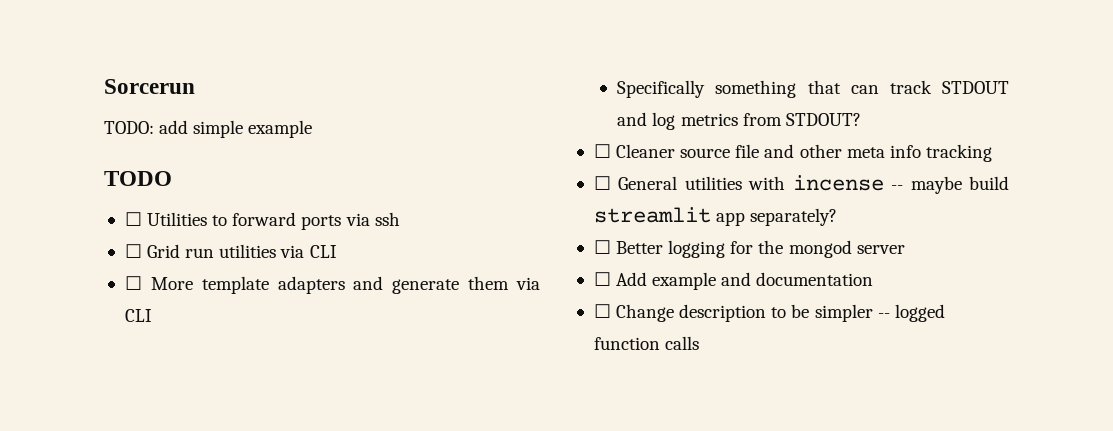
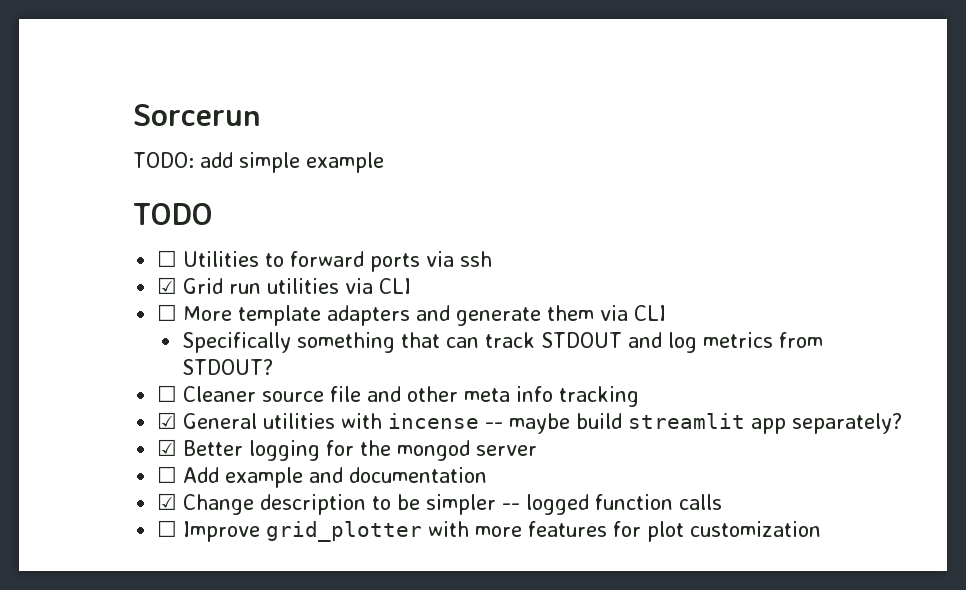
- ☐ Grid run utilities via CLI
+ ☑ Grid run utilities via CLI
- ☐ General utilities with incense -- maybe build streamlit app separately?
+ ☑ General utilities with incense -- maybe build streamlit app separately?
- ☐ Better logging for the mongod server
+ ☑ Better logging for the mongod server
- ☐ Change description to be simpler -- logged function calls
+ ☑ Change description to be simpler -- logged function calls
+ ☐ Improve grid_plotter with more features for plot customization

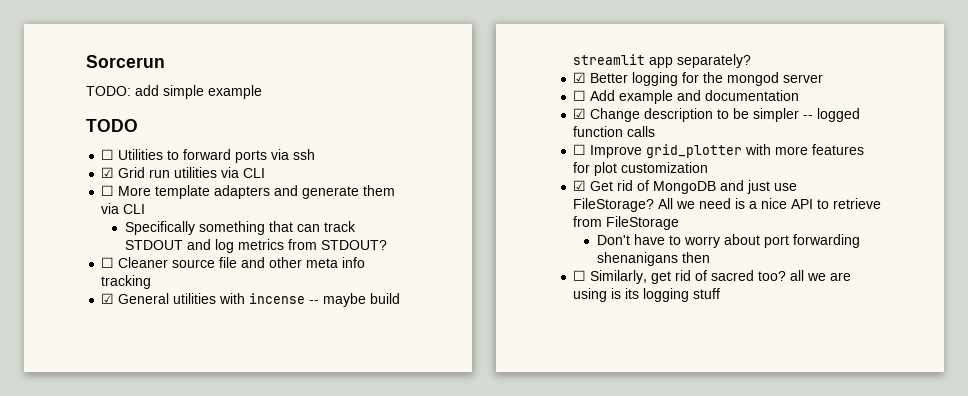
+ ☑ Get rid of MongoDB and just use FileStorage? All we need is a nice API to retrieve from FileStorage
+ Don't have to worry about port forwarding shenanigans then
+ ☐ Similarly, get rid of sacred too? all we are using is its logging stuff

